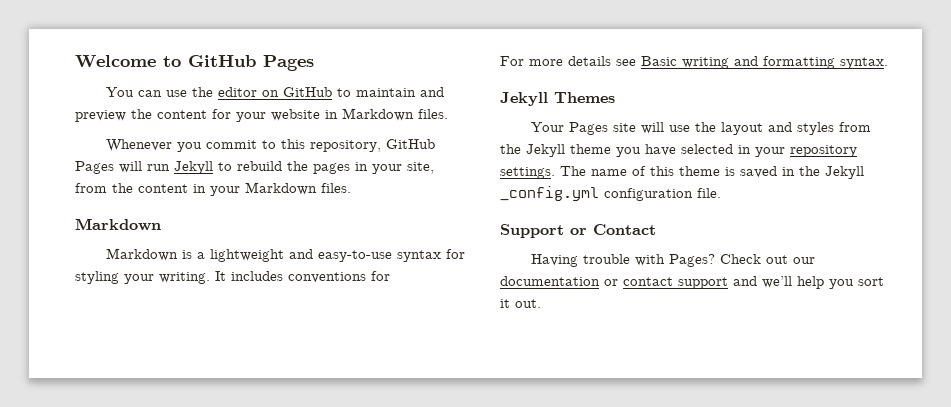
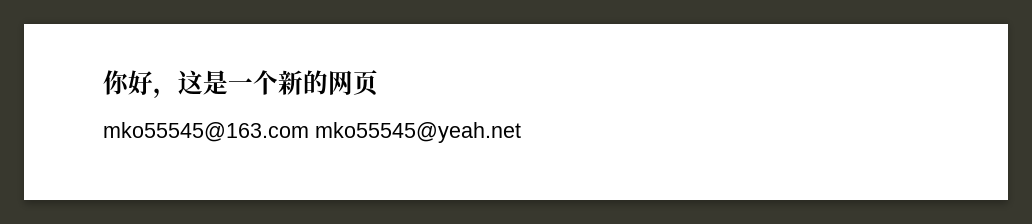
- Welcome to GitHub Pages
- You can use the editor on GitHub to maintain and preview the content for your website in Markdown files.
- Whenever you commit to this repository, GitHub Pages will run Jekyll to rebuild the pages in your site, from the content in your Markdown files.
- Markdown
- Markdown is a lightweight and easy-to-use syntax for styling your writing. It includes conventions for
- For more details see Basic writing and formatting syntax.
- Jekyll Themes
- Your Pages site will use the layout and styles from the Jekyll theme you have selected in your repository settings. The name of this theme is saved in the Jekyll _config.yml configuration file.
- Support or Contact
- Having trouble with Pages? Check out our documentation or contact support and we’ll help you sort it out.
+ 你好，这是一个新的网页
+ mko55545@163.com mko55545@yeah.net

